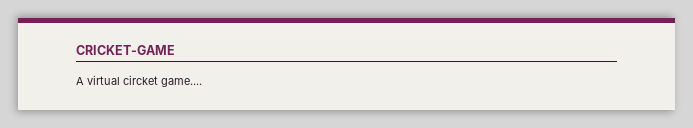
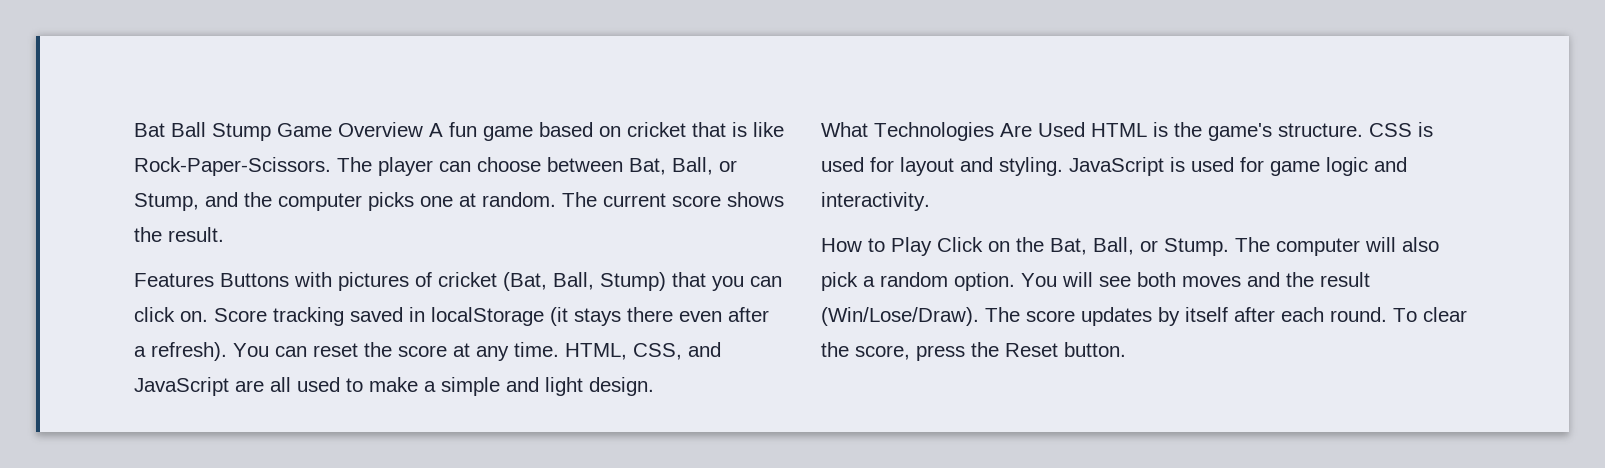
- CRICKET-GAME
- A virtual circket game....
+ Bat Ball Stump Game Overview A fun game based on cricket that is like Rock-Paper-Scissors. The player can choose between Bat, Ball, or Stump, and the computer picks one at random. The current score shows the result.
+ Features Buttons with pictures of cricket (Bat, Ball, Stump) that you can click on. Score tracking saved in localStorage (it stays there even after a refresh). You can reset the score at any time. HTML, CSS, and JavaScript are all used to make a simple and light design.
+ What Technologies Are Used HTML is the game's structure. CSS is used for layout and styling. JavaScript is used for game logic and interactivity.
+ How to Play Click on the Bat, Ball, or Stump. The computer will also pick a random option. You will see both moves and the result (Win/Lose/Draw). The score updates by itself after each round. To clear the score, press the Reset button.

